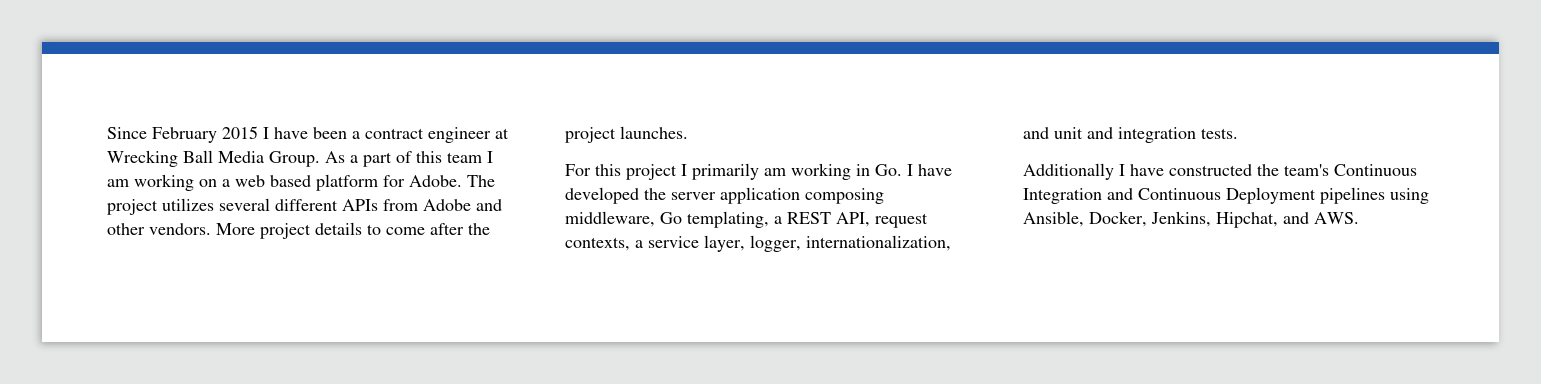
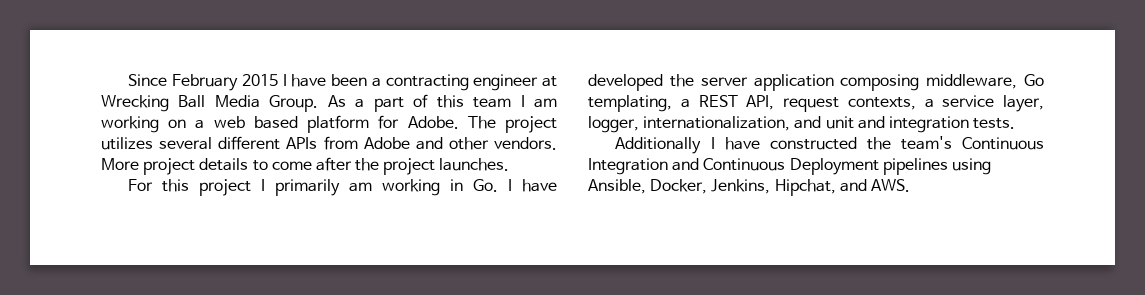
- Since February 2015 I have been a contract engineer at Wrecking Ball Media Group.
+ Since February 2015 I have been a contracting engineer at Wrecking Ball Media Group.

